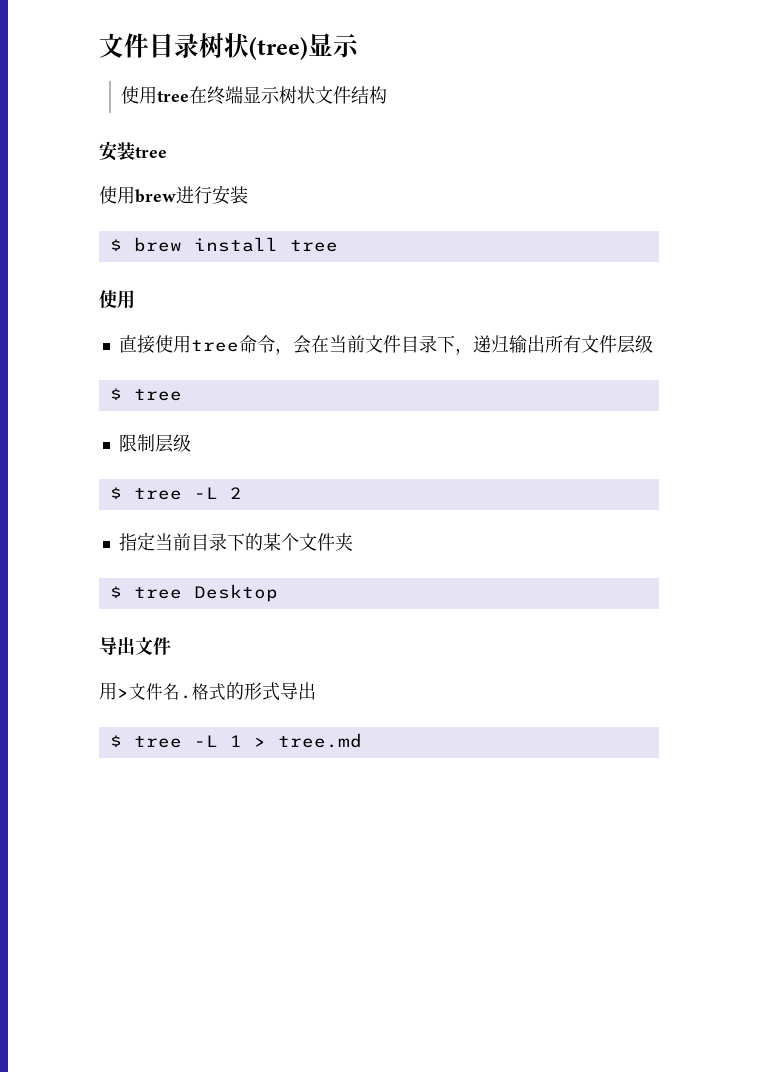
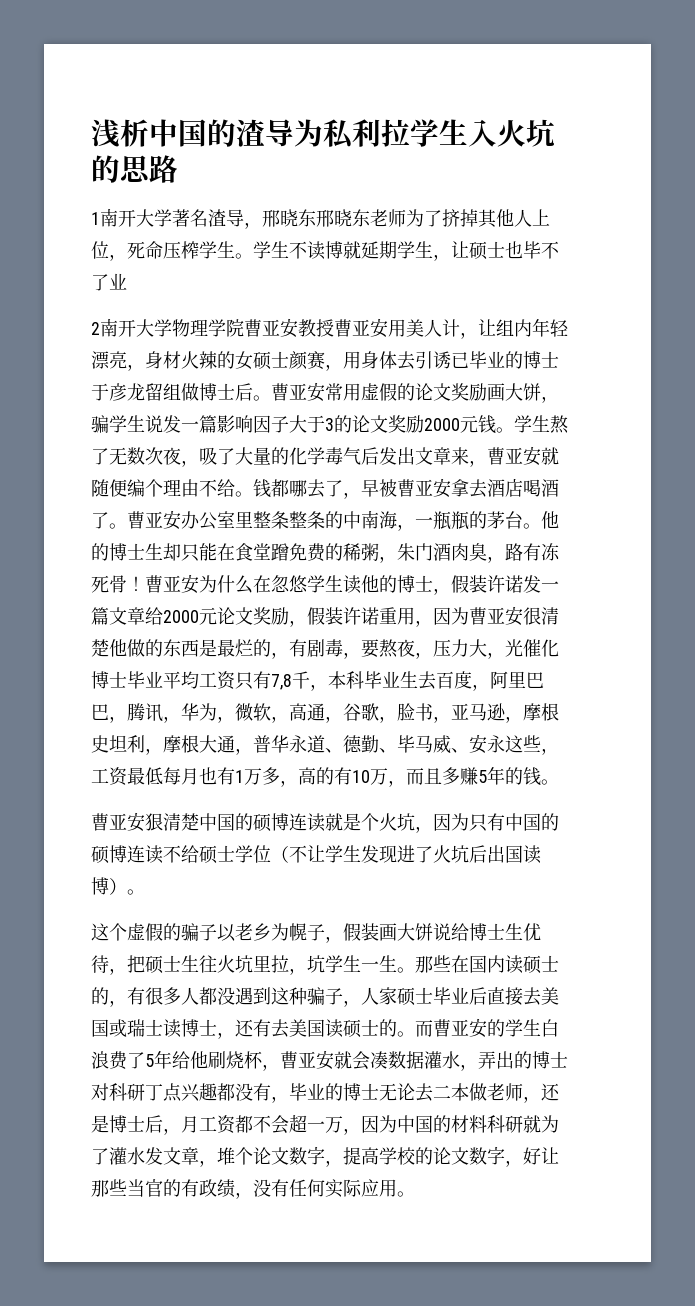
- 文件目录树状(tree)显示
- 使用tree在终端显示树状文件结构
- 安装tree
- 使用brew进行安装
- $ brew install tree
- 使用
- 直接使用tree命令，会在当前文件目录下，递归输出所有文件层级
- $ tree
- 限制层级
- $ tree -L 2
- 指定当前目录下的某个文件夹
- $ tree Desktop
- 导出文件
- 用>文件名.格式的形式导出
- $ tree -L 1 > tree.md
+ 浅析中国的渣导为私利拉学生入火坑的思路
+ 1南开大学著名渣导，邢晓东邢晓东老师为了挤掉其他人上位，死命压榨学生。学生不读博就延期学生，让硕士也毕不了业
+ 2南开大学物理学院曹亚安教授曹亚安用美人计，让组内年轻漂亮，身材火辣的女硕士颜赛，用身体去引诱已毕业的博士于彦龙留组做博士后。曹亚安常用虚假的论文奖励画大饼，骗学生说发一篇影响因子大于3的论文奖励2000元钱。学生熬了无数次夜，吸了大量的化学毒气后发出文章来，曹亚安就随便编个理由不给。钱都哪去了，早被曹亚安拿去酒店喝酒了。曹亚安办公室里整条整条的中南海，一瓶瓶的茅台。他的博士生却只能在食堂蹭免费的稀粥，朱门酒肉臭，路有冻死骨！曹亚安为什么在忽悠学生读他的博士，假装许诺发一篇文章给2000元论文奖励，假装许诺重用，因为曹亚安很清楚他做的东西是最烂的，有剧毒，要熬夜，压力大，光催化博士毕业平均工资只有7,8千，本科毕业生去百度，阿里巴巴，腾讯，华为，微软，高通，谷歌，脸书，亚马逊，摩根史坦利，摩根大通，普华永道、德勤、毕马威、安永这些，工资最低每月也有1万多，高的有10万，而且多赚5年的钱。
+ 曹亚安狠清楚中国的硕博连读就是个火坑，因为只有中国的硕博连读不给硕士学位（不让学生发现进了火坑后出国读博）。
+ 这个虚假的骗子以老乡为幌子，假装画大饼说给博士生优待，把硕士生往火坑里拉，坑学生一生。那些在国内读硕士的，有很多人都没遇到这种骗子，人家硕士毕业后直接去美国或瑞士读博士，还有去美国读硕士的。而曹亚安的学生白浪费了5年给他刷烧杯，曹亚安就会凑数据灌水，弄出的博士对科研丁点兴趣都没有，毕业的博士无论去二本做老师，还是博士后，月工资都不会超一万，因为中国的材料科研就为了灌水发文章，堆个论文数字，提高学校的论文数字，好让那些当官的有政绩，没有任何实际应用。

